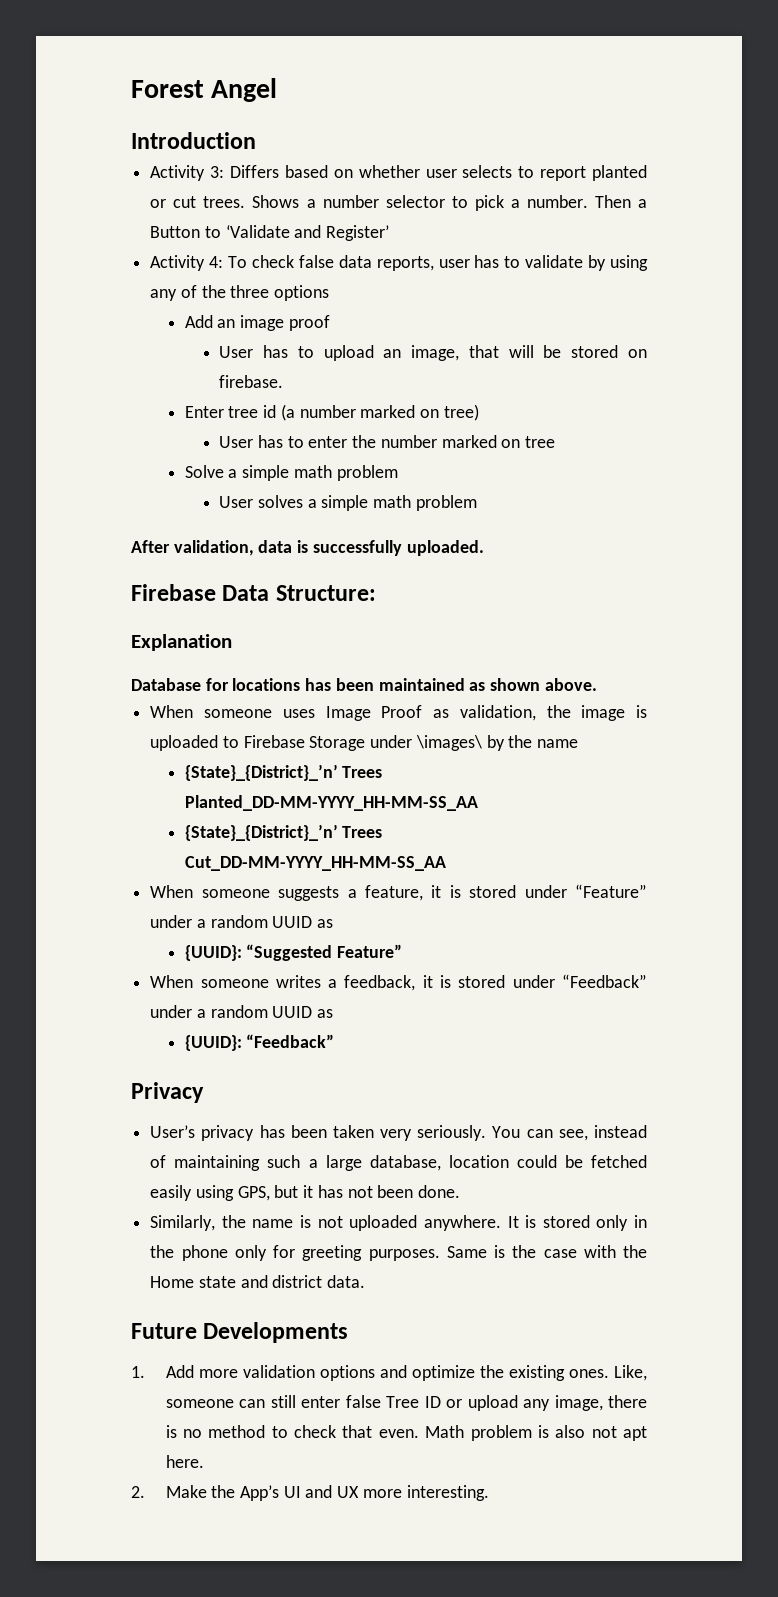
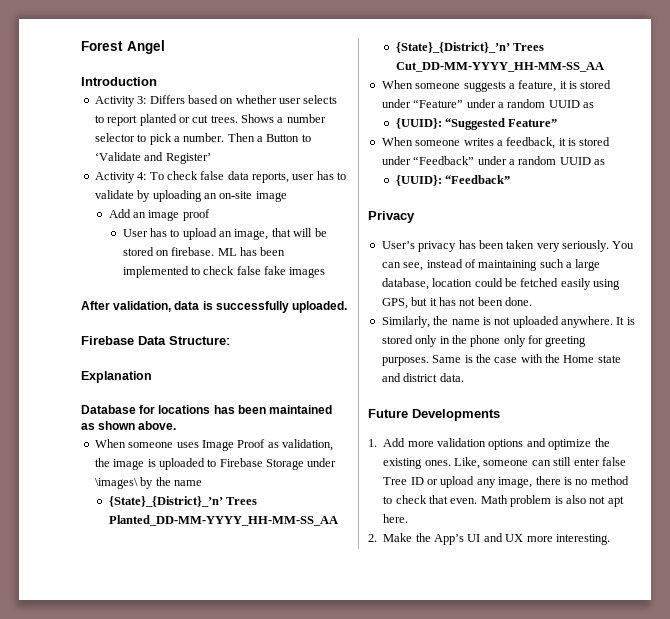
- Activity 4: To check false data reports, user has to validate by using any of the three options
+ Activity 4: To check false data reports, user has to validate by uploading an on-site image
- User has to upload an image, that will be stored on firebase.
- Enter tree id (a number marked on tree)
- User has to enter the number marked on tree
- Solve a simple math problem
- User solves a simple math problem
+ User has to upload an image, that will be stored on firebase. ML has been implemented to check false fake images

